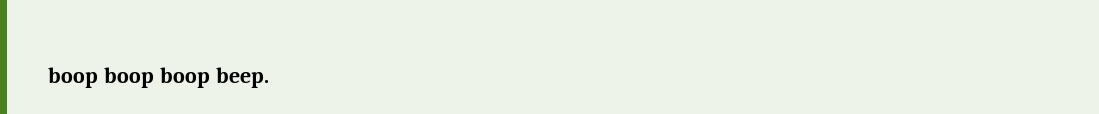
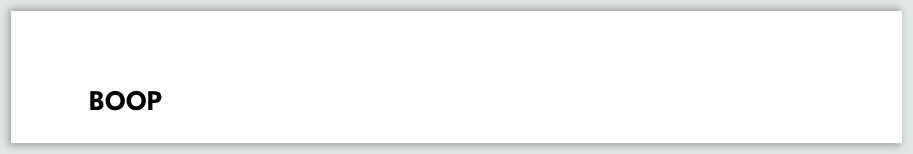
- boop boop boop beep.
+ BOOP

